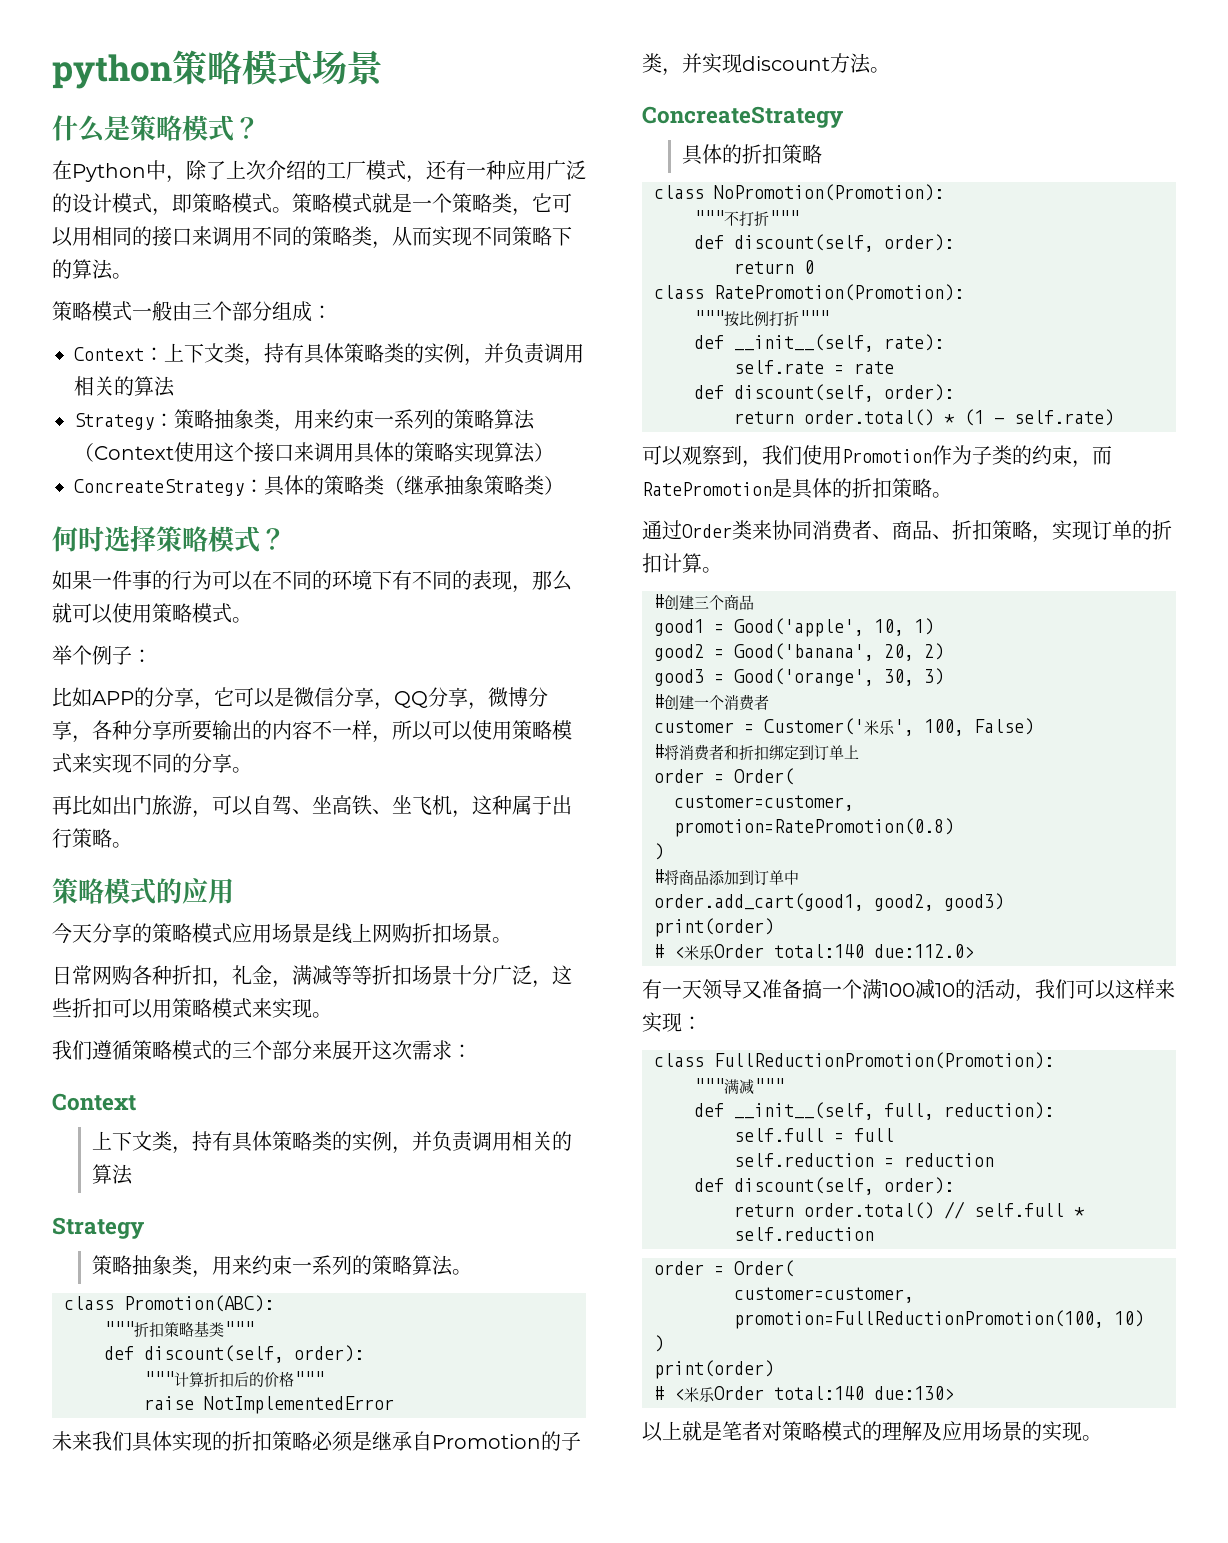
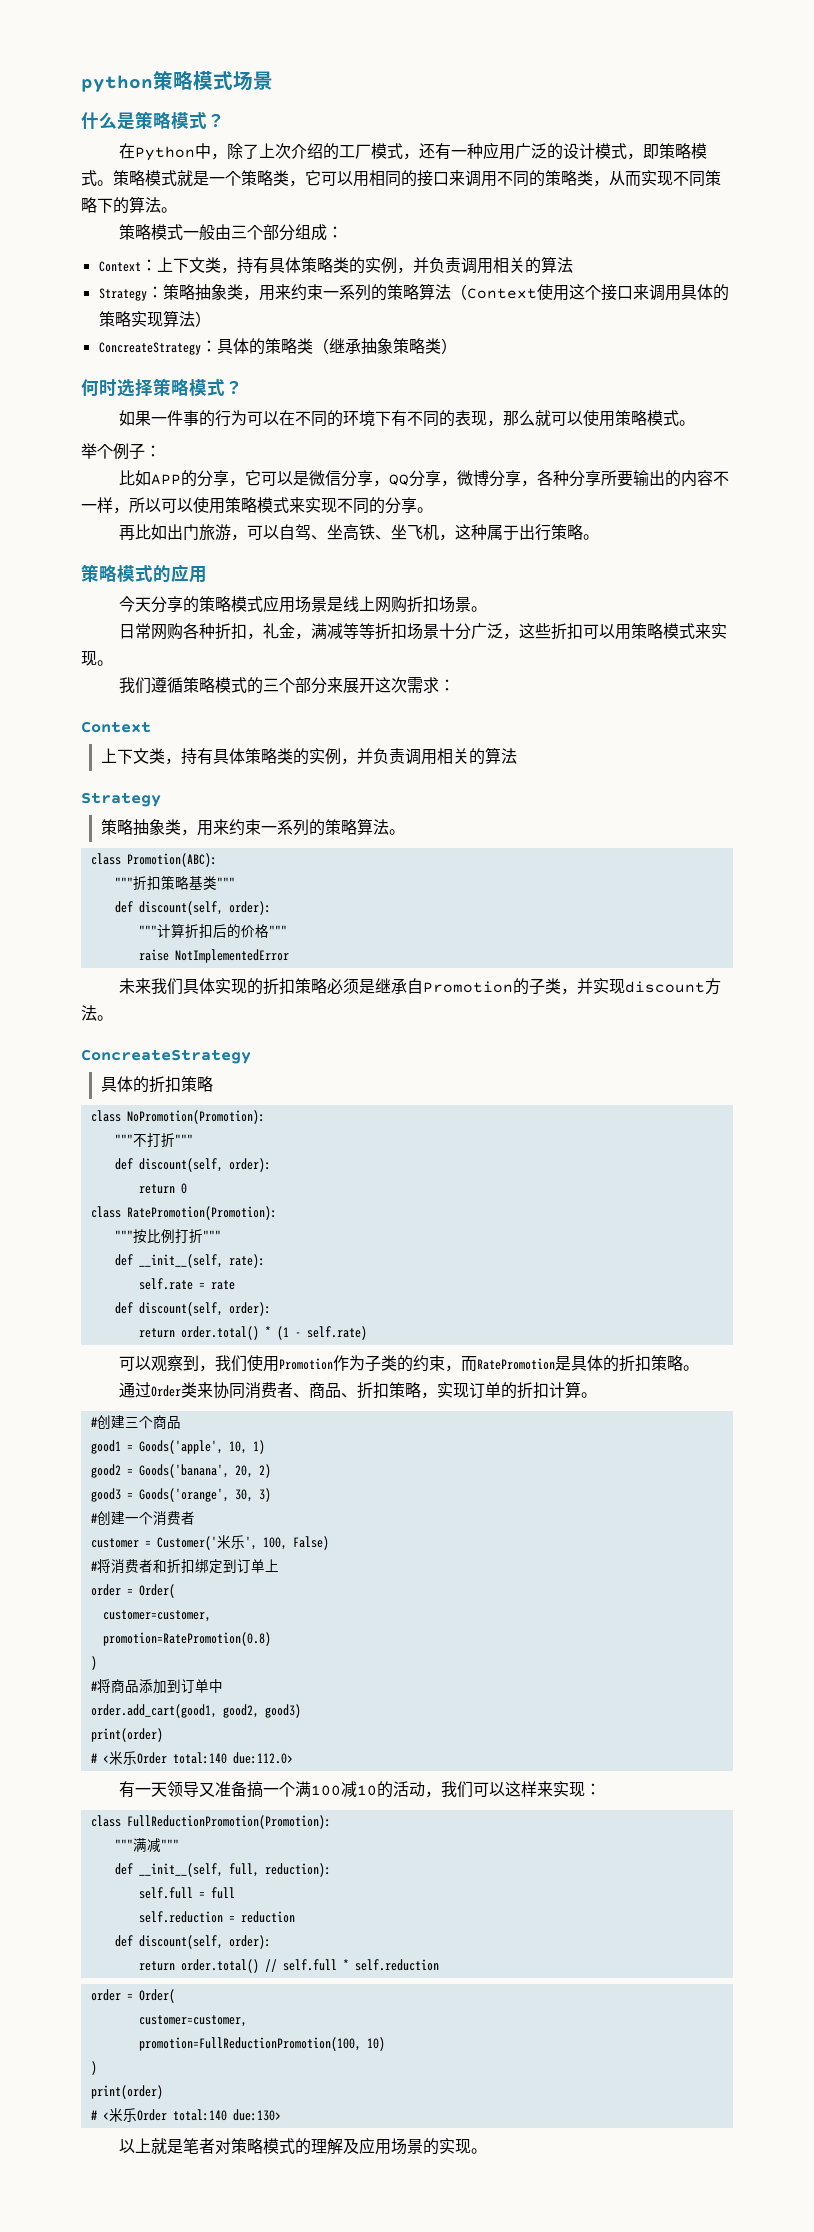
- good1 = Good('apple', 10, 1)
+ good1 = Goods('apple', 10, 1)
- good2 = Good('banana', 20, 2)
+ good2 = Goods('banana', 20, 2)
- good3 = Good('orange', 30, 3)
+ good3 = Goods('orange', 30, 3)

